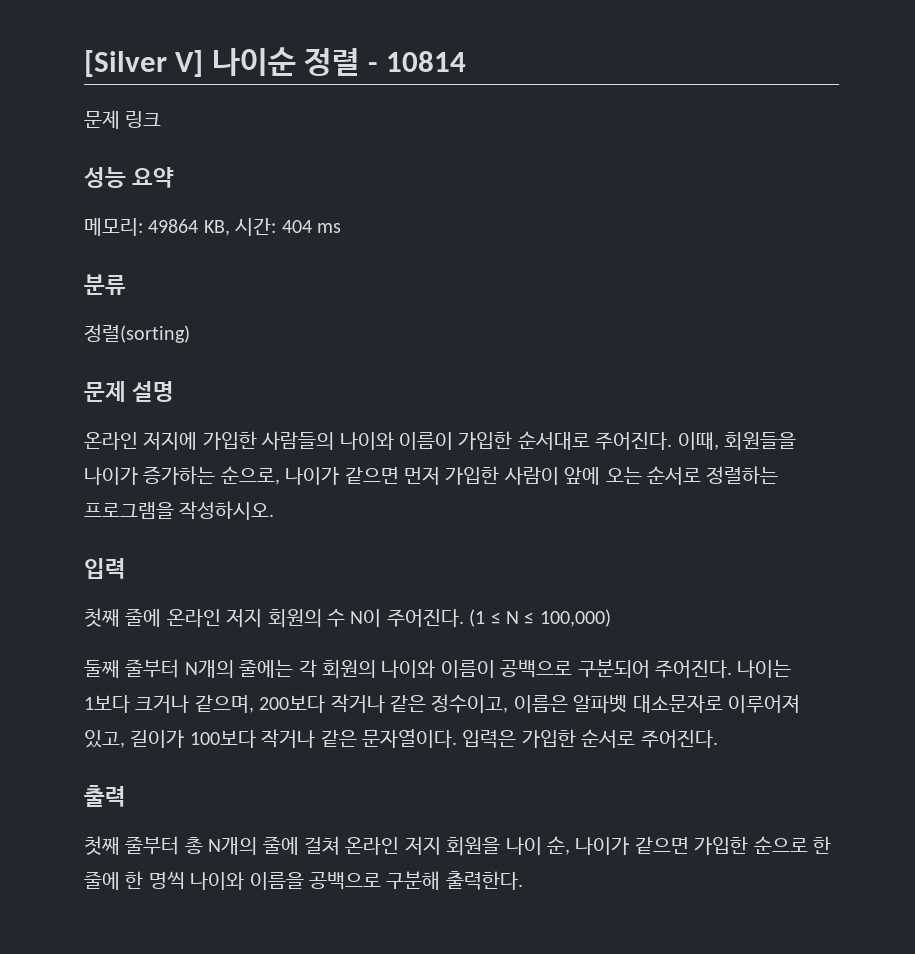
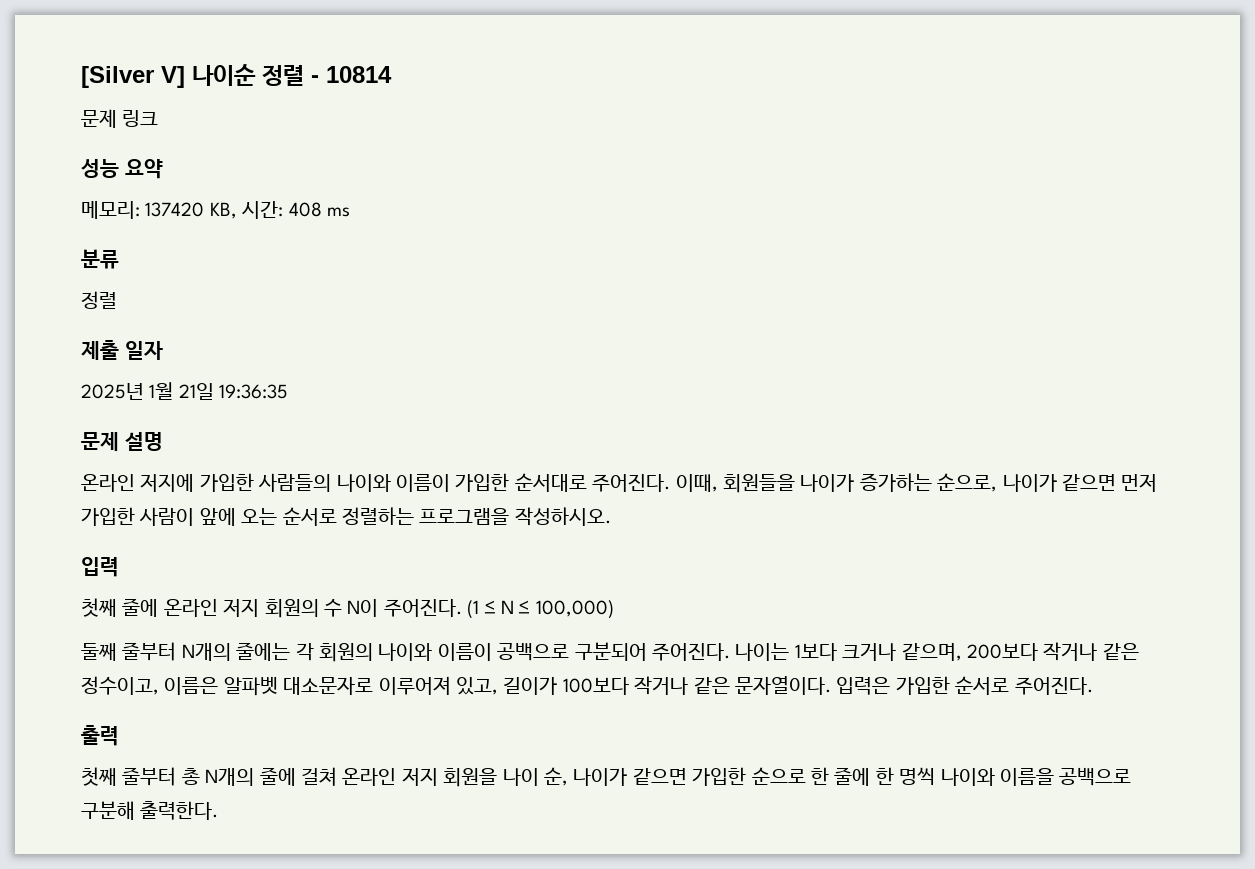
- 메모리: 49864 KB, 시간: 404 ms
+ 메모리: 137420 KB, 시간: 408 ms
  분류
- 정렬(sorting)
+ 정렬
+ 제출 일자
+ 2025년 1월 21일 19:36:35

